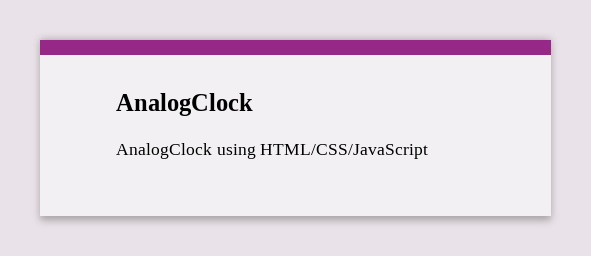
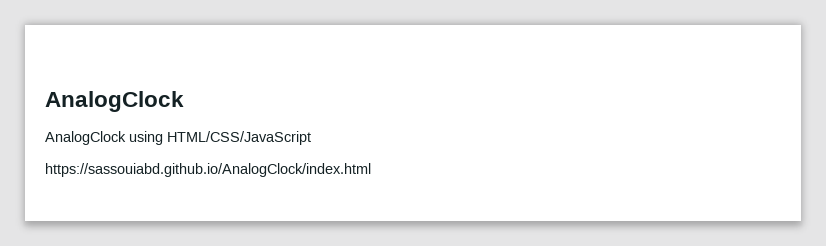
+ https://sassouiabd.github.io/AnalogClock/index.html

